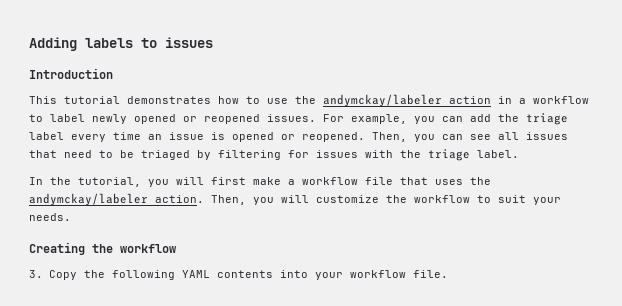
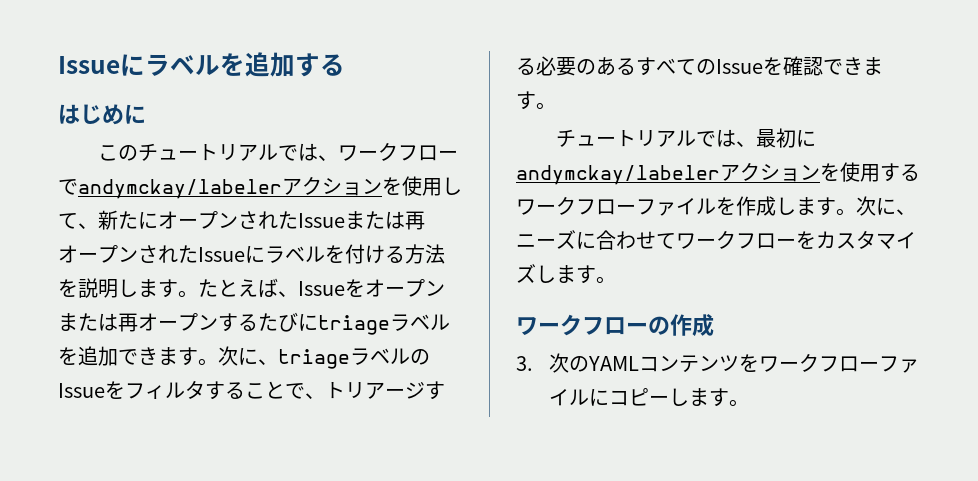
- Adding labels to issues
- Introduction
- This tutorial demonstrates how to use the andymckay/labeler action in a workflow to label newly opened or reopened issues. For example, you can add the triage label every time an issue is opened or reopened. Then, you can see all issues that need to be triaged by filtering for issues with the triage label.
- In the tutorial, you will first make a workflow file that uses the andymckay/labeler action. Then, you will customize the workflow to suit your needs.
- Creating the workflow
- 3. Copy the following YAML contents into your workflow file.
+ Issueにラベルを追加する
+ はじめに
+ このチュートリアルでは、ワークフローでandymckay/labelerアクションを使用して、新たにオープンされたIssueまたは再オープンされたIssueにラベルを付ける方法を説明します。たとえば、Issueをオープンまたは再オープンするたびにtriageラベルを追加できます。次に、triageラベルのIssueをフィルタすることで、トリアージする必要のあるすべてのIssueを確認できます。
+ チュートリアルでは、最初にandymckay/labelerアクションを使用するワークフローファイルを作成します。次に、ニーズに合わせてワークフローをカスタマイズします。
+ ワークフローの作成
+ 3.次のYAMLコンテンツをワークフローファイルにコピーします。

